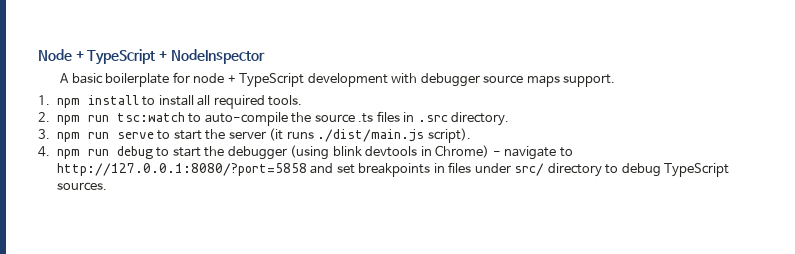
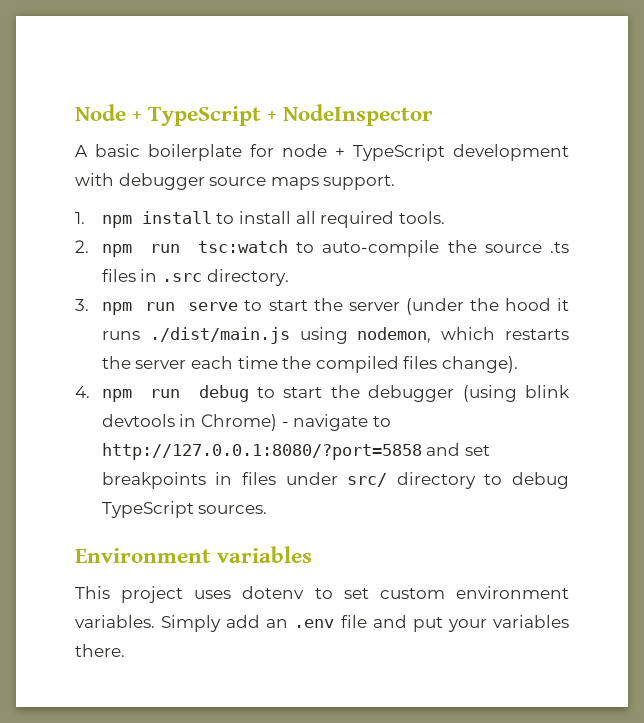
- 3. npm run serve to start the server (it runs ./dist/main.js script).
+ 3. npm run serve to start the server (under the hood it runs ./dist/main.js using nodemon, which restarts the server each time the compiled files change).
+ Environment variables
+ This project uses dotenv to set custom environment variables. Simply add an .env file and put your variables there.

